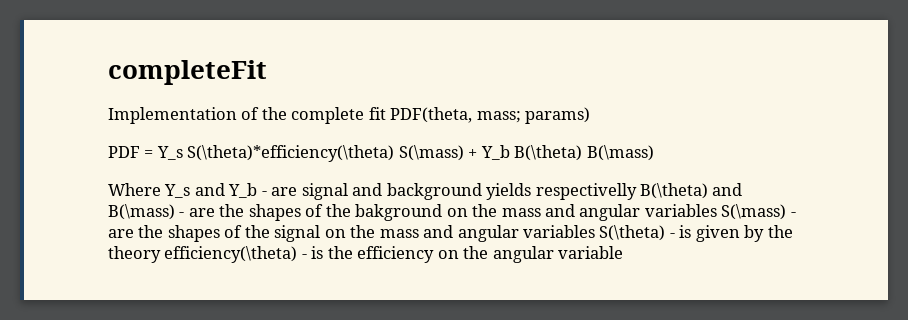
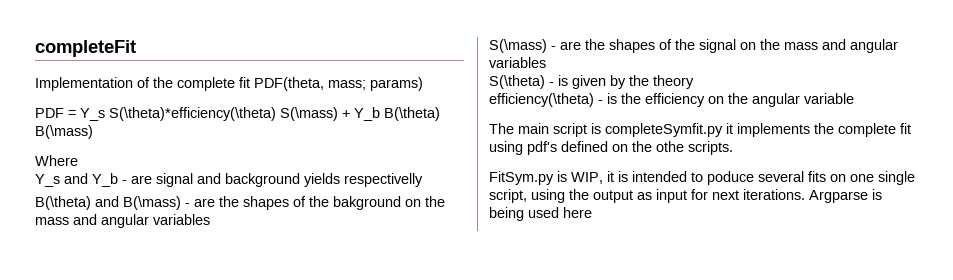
- Where Y_s and Y_b - are signal and background yields respectivelly B(\theta) and B(\mass) - are the shapes of the bakground on the mass and angular variables S(\mass) - are the shapes of the signal on the mass and angular variables S(\theta) - is given by the theory efficiency(\theta) - is the efficiency on the angular variable
+ Where
+ Y_s and Y_b - are signal and background yields respectivelly
+ B(\theta) and B(\mass) - are the shapes of the bakground on the mass and angular variables
+ S(\mass) - are the shapes of the signal on the mass and angular variables
+ S(\theta) - is given by the theory
+ efficiency(\theta) - is the efficiency on the angular variable
+ The main script is completeSymfit.py it implements the complete fit using pdf's defined on the othe scripts.
+ FitSym.py is WIP, it is intended to poduce several fits on one single script, using the output as input for next iterations. Argparse is being used here

